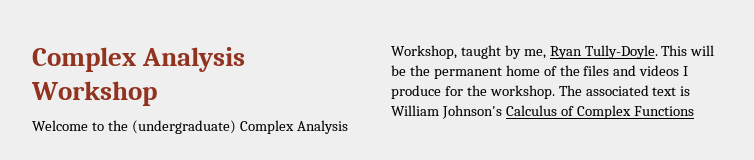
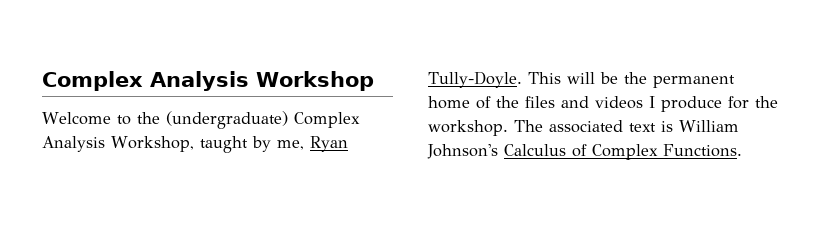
- The associated text is William Johnson's Calculus of Complex Functions
+ The associated text is William Johnson's Calculus of Complex Functions.

